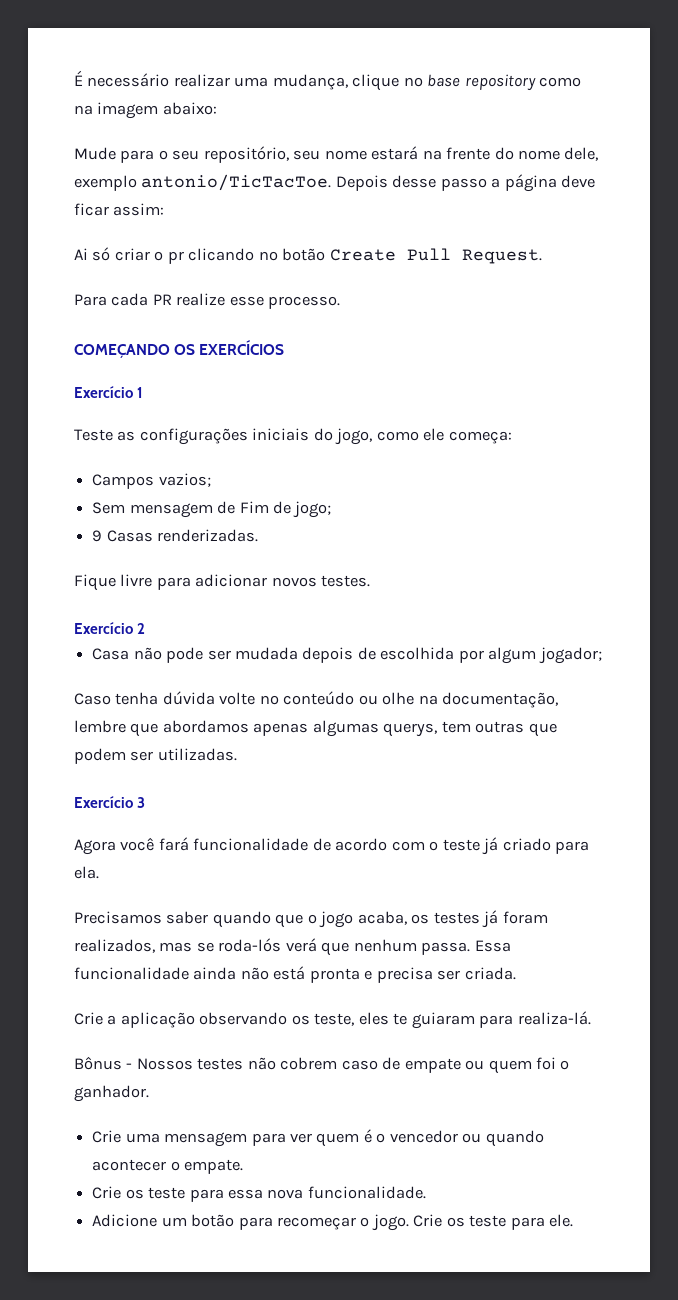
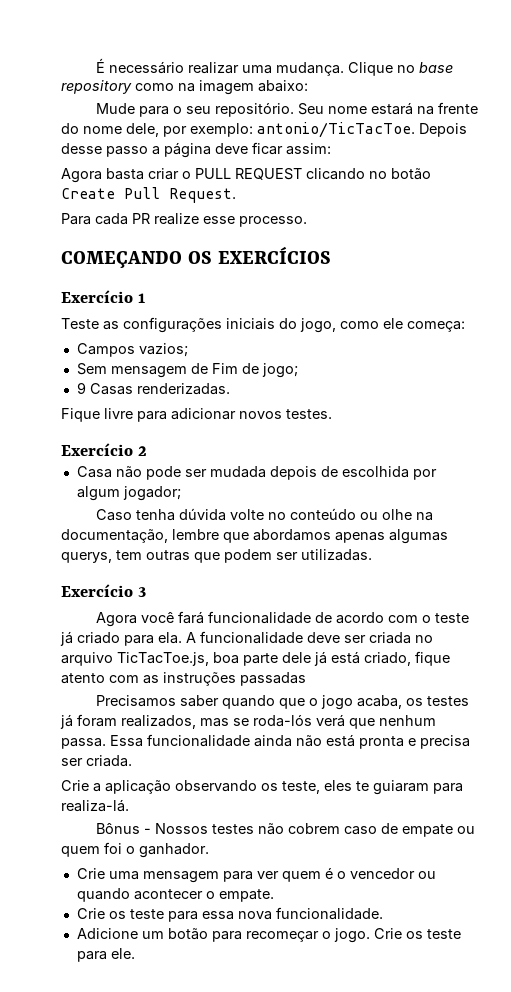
- É necessário realizar uma mudança, clique no base repository como na imagem abaixo:
+ É necessário realizar uma mudança. Clique no base repository como na imagem abaixo:
- Mude para o seu repositório, seu nome estará na frente do nome dele, exemplo antonio/TicTacToe.
+ Mude para o seu repositório. Seu nome estará na frente do nome dele, por exemplo: antonio/TicTacToe.
- Ai só criar o pr clicando no botão Create Pull Request.
+ Agora basta criar o PULL REQUEST clicando no botão Create Pull Request.
+ A funcionalidade deve ser criada no arquivo TicTacToe.js, boa parte dele já está criado, fique atento com as instruções passadas

